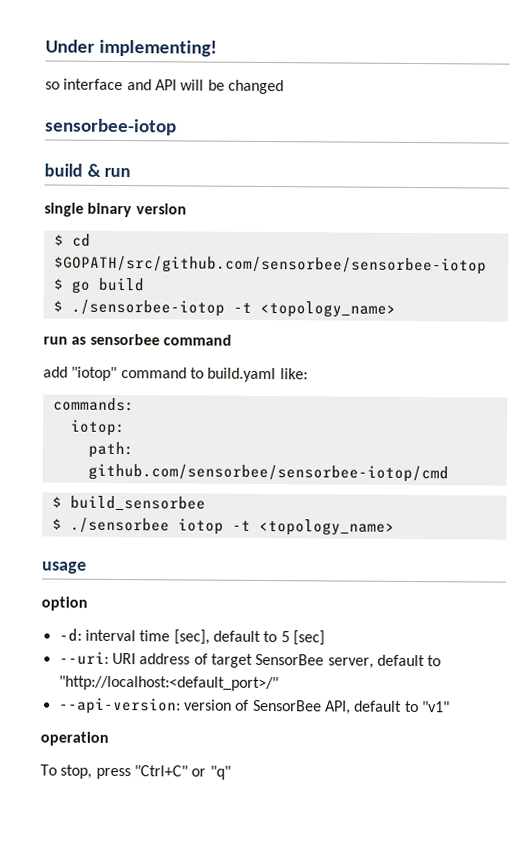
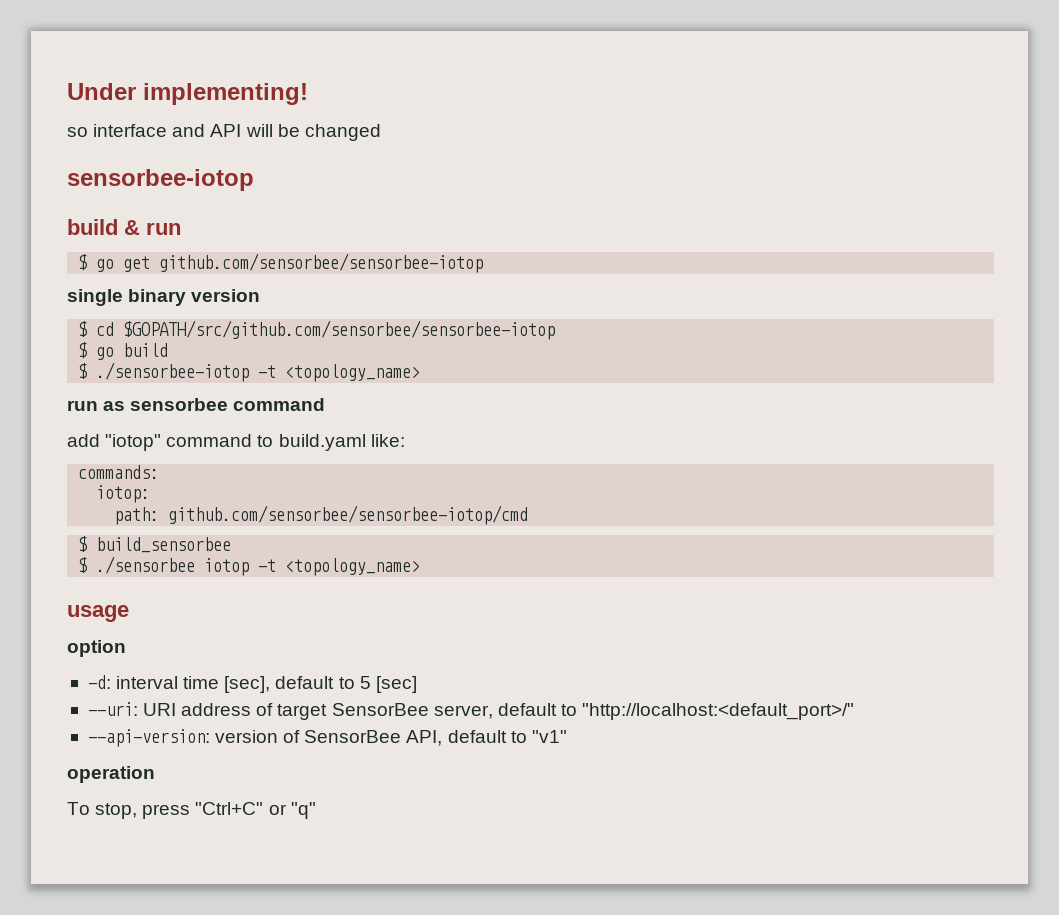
+ $ go get github.com/sensorbee/sensorbee-iotop

